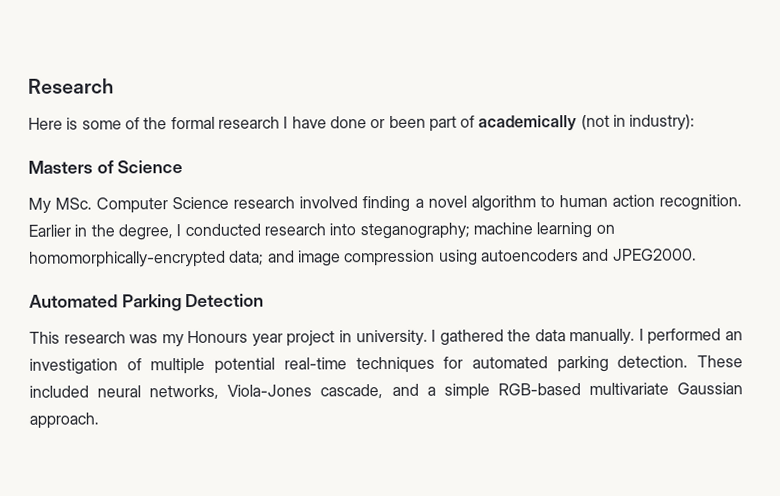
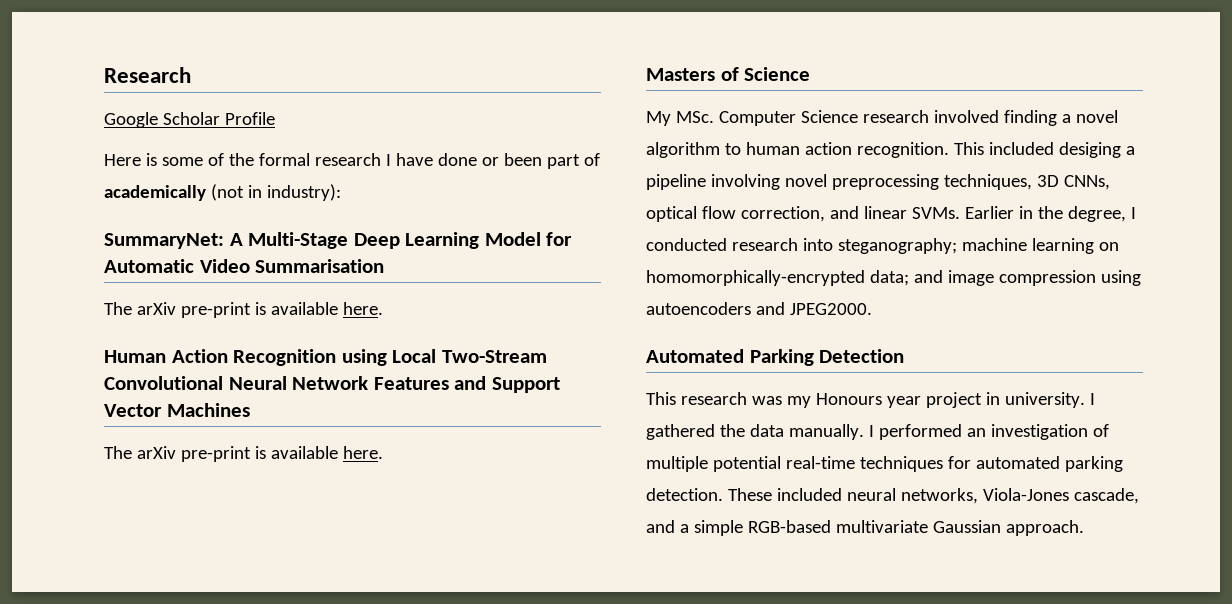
+ Google Scholar Profile
+ SummaryNet: A Multi-Stage Deep Learning Model for Automatic Video Summarisation
+ The arXiv pre-print is available here.
+ Human Action Recognition using Local Two-Stream Convolutional Neural Network Features and Support Vector Machines
+ The arXiv pre-print is available here.
+ This included desiging a pipeline involving novel preprocessing techniques, 3D CNNs, optical flow correction, and linear SVMs.

